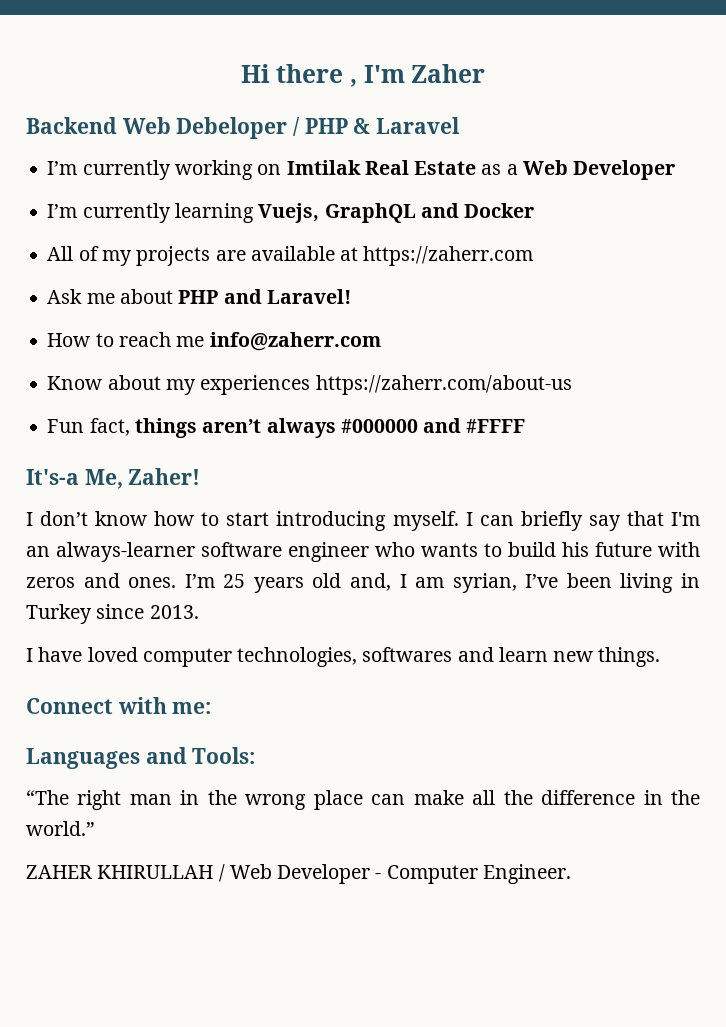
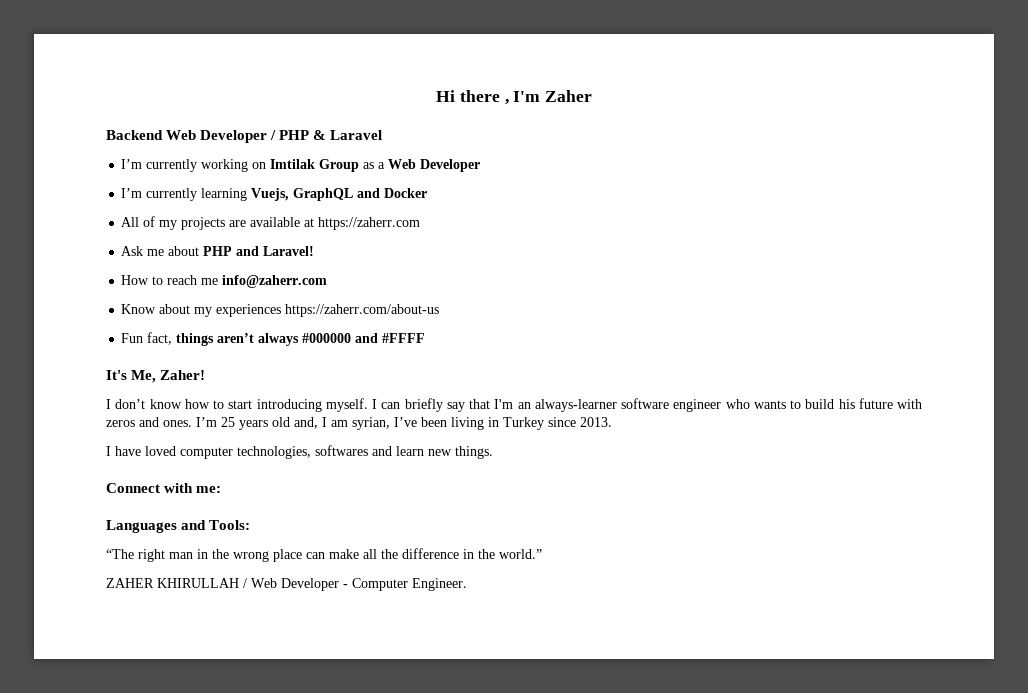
- Backend Web Debeloper / PHP & Laravel
+ Backend Web Developer / PHP & Laravel
- I’m currently working on Imtilak Real Estate as a Web Developer
+ I’m currently working on Imtilak Group as a Web Developer
- It's-a Me, Zaher!
+ It's Me, Zaher!

